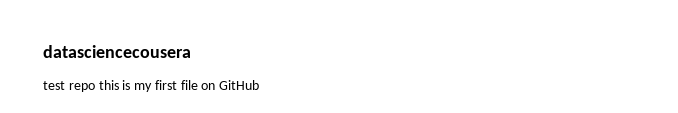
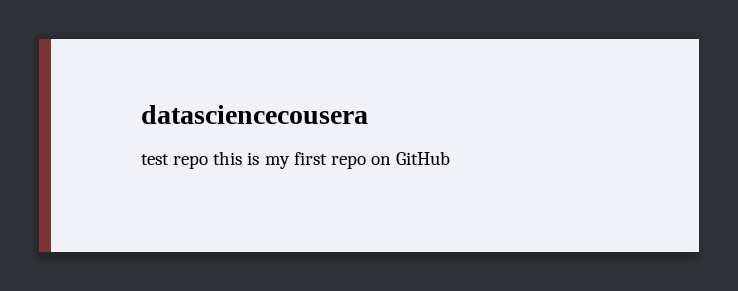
- test repo this is my first file on GitHub
+ test repo this is my first repo on GitHub

